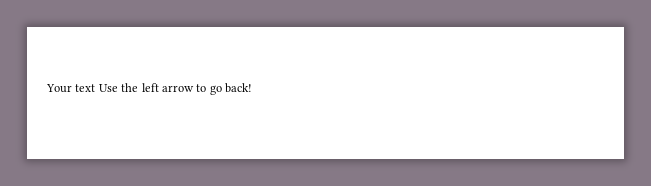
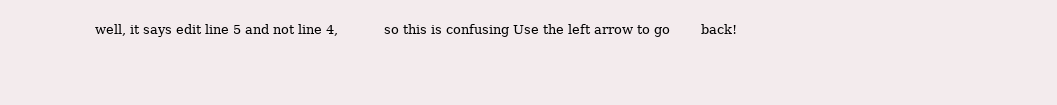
- Your text Use the left arrow to go back!
+ well, it says edit line 5 and not line 4, so this is confusing Use the left arrow to go back!

